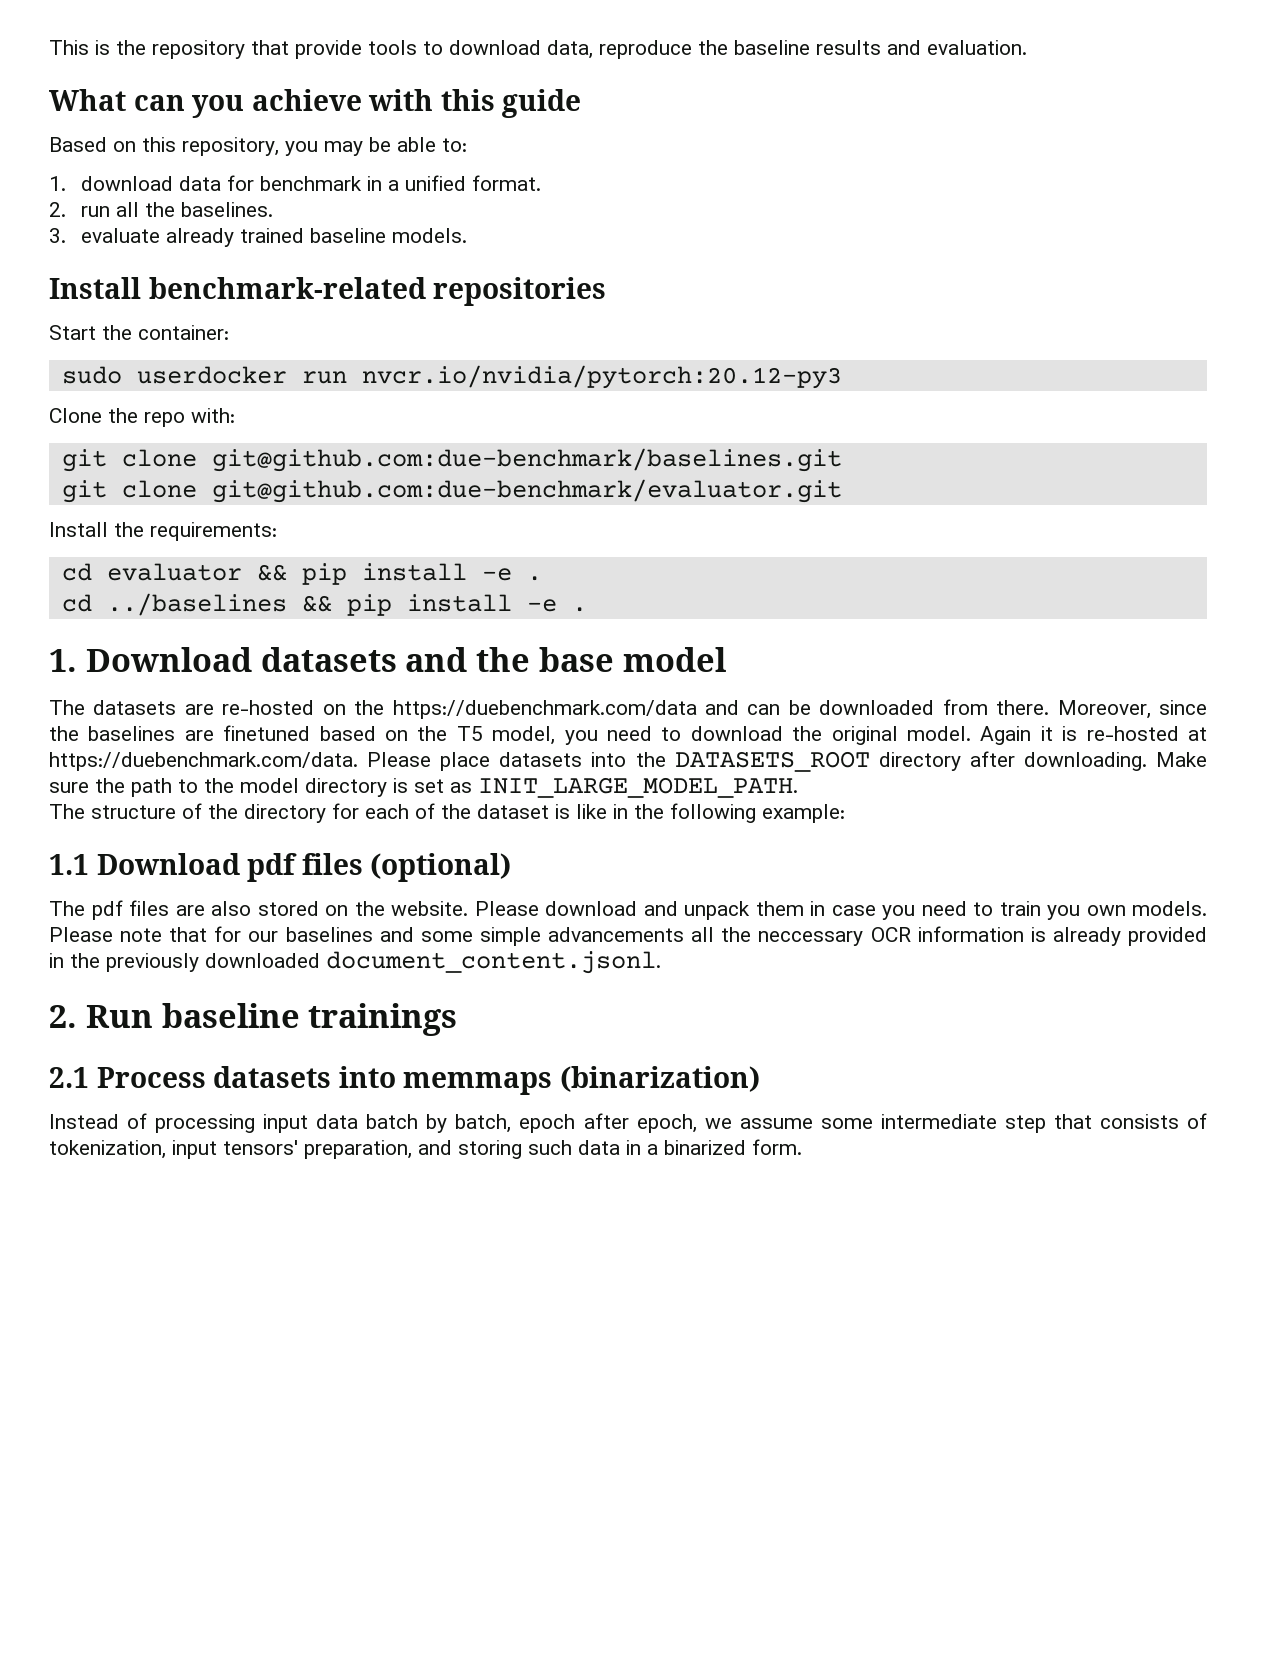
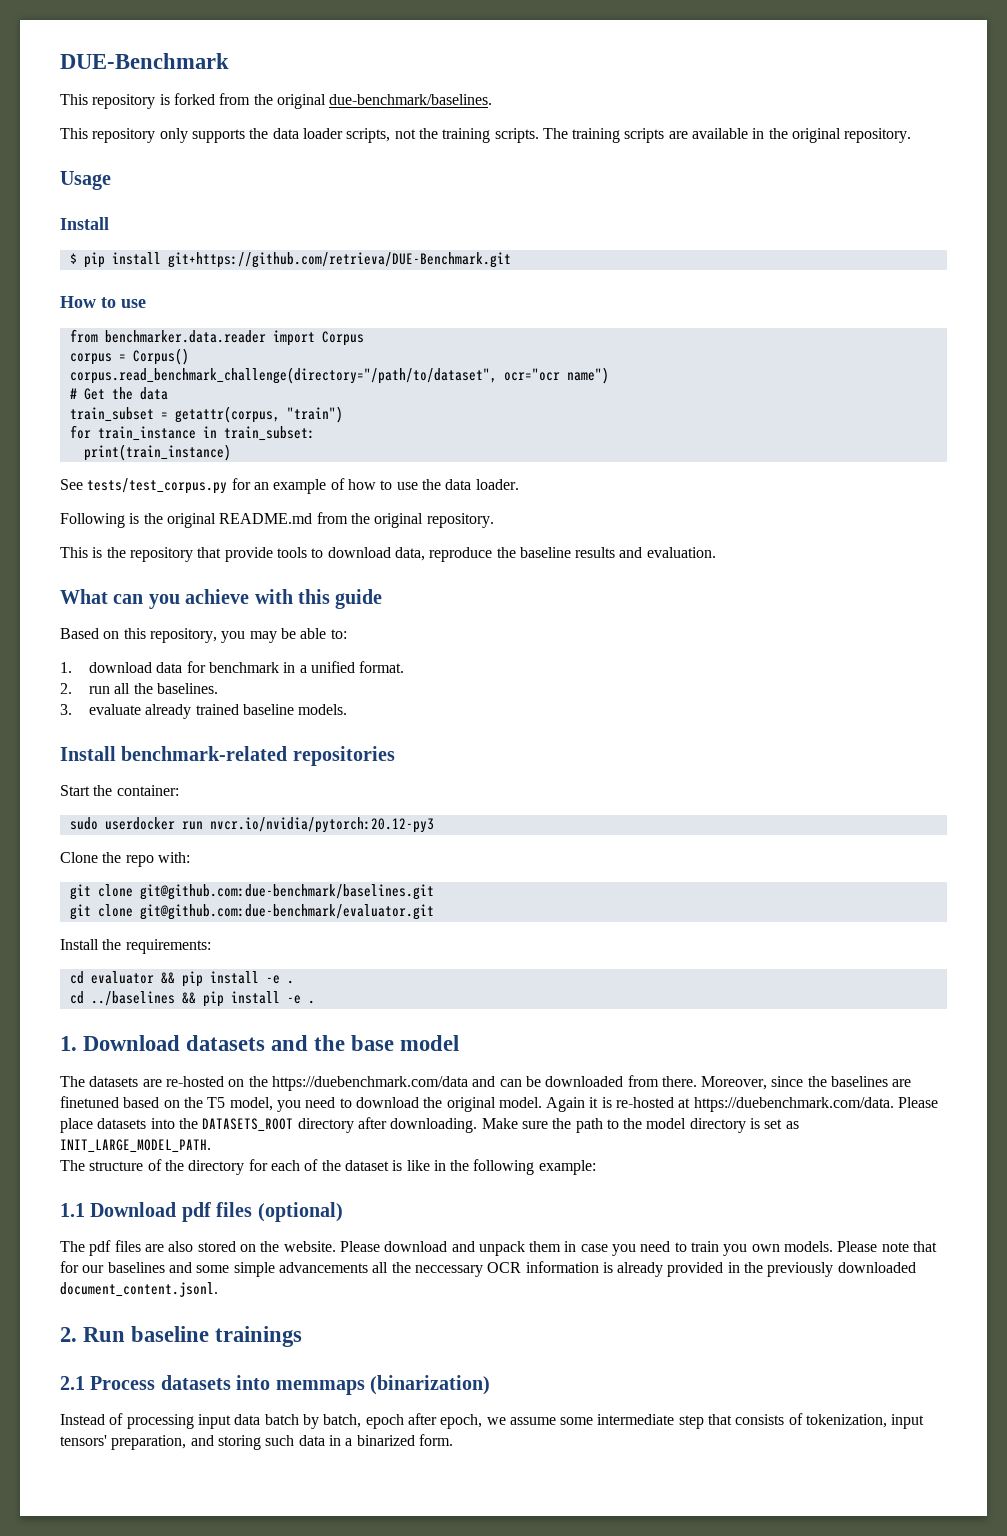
+ DUE-Benchmark
+ This repository is forked from the original due-benchmark/baselines.
+ This repository only supports the data loader scripts, not the training scripts. The training scripts are available in the original repository.
+ Usage
+ Install
+ $ pip install git+https://github.com/retrieva/DUE-Benchmark.git
+ How to use
+ from benchmarker.data.reader import Corpus
+ corpus = Corpus()
+ corpus.read_benchmark_challenge(directory="/path/to/dataset", ocr="ocr name")
+ # Get the data
+ train_subset = getattr(corpus, "train")
+ for train_instance in train_subset:
+ print(train_instance)
+ See tests/test_corpus.py for an example of how to use the data loader.
+ Following is the original README.md from the original repository.

